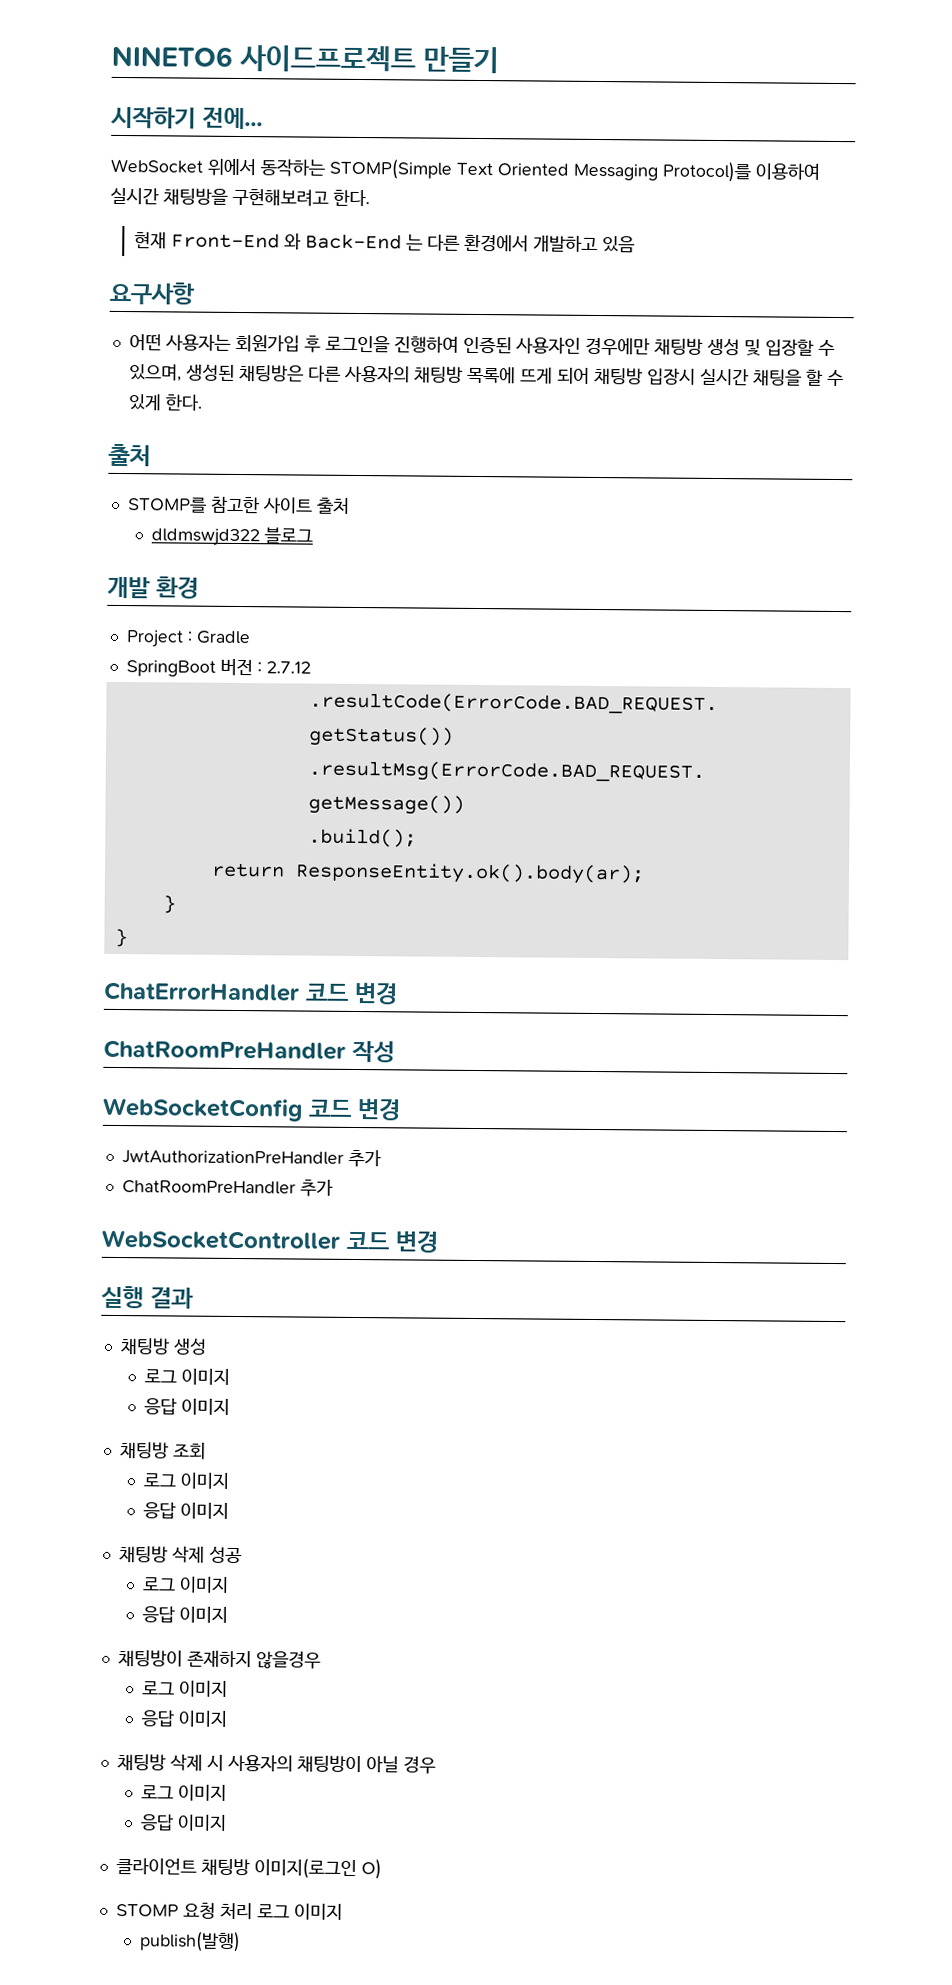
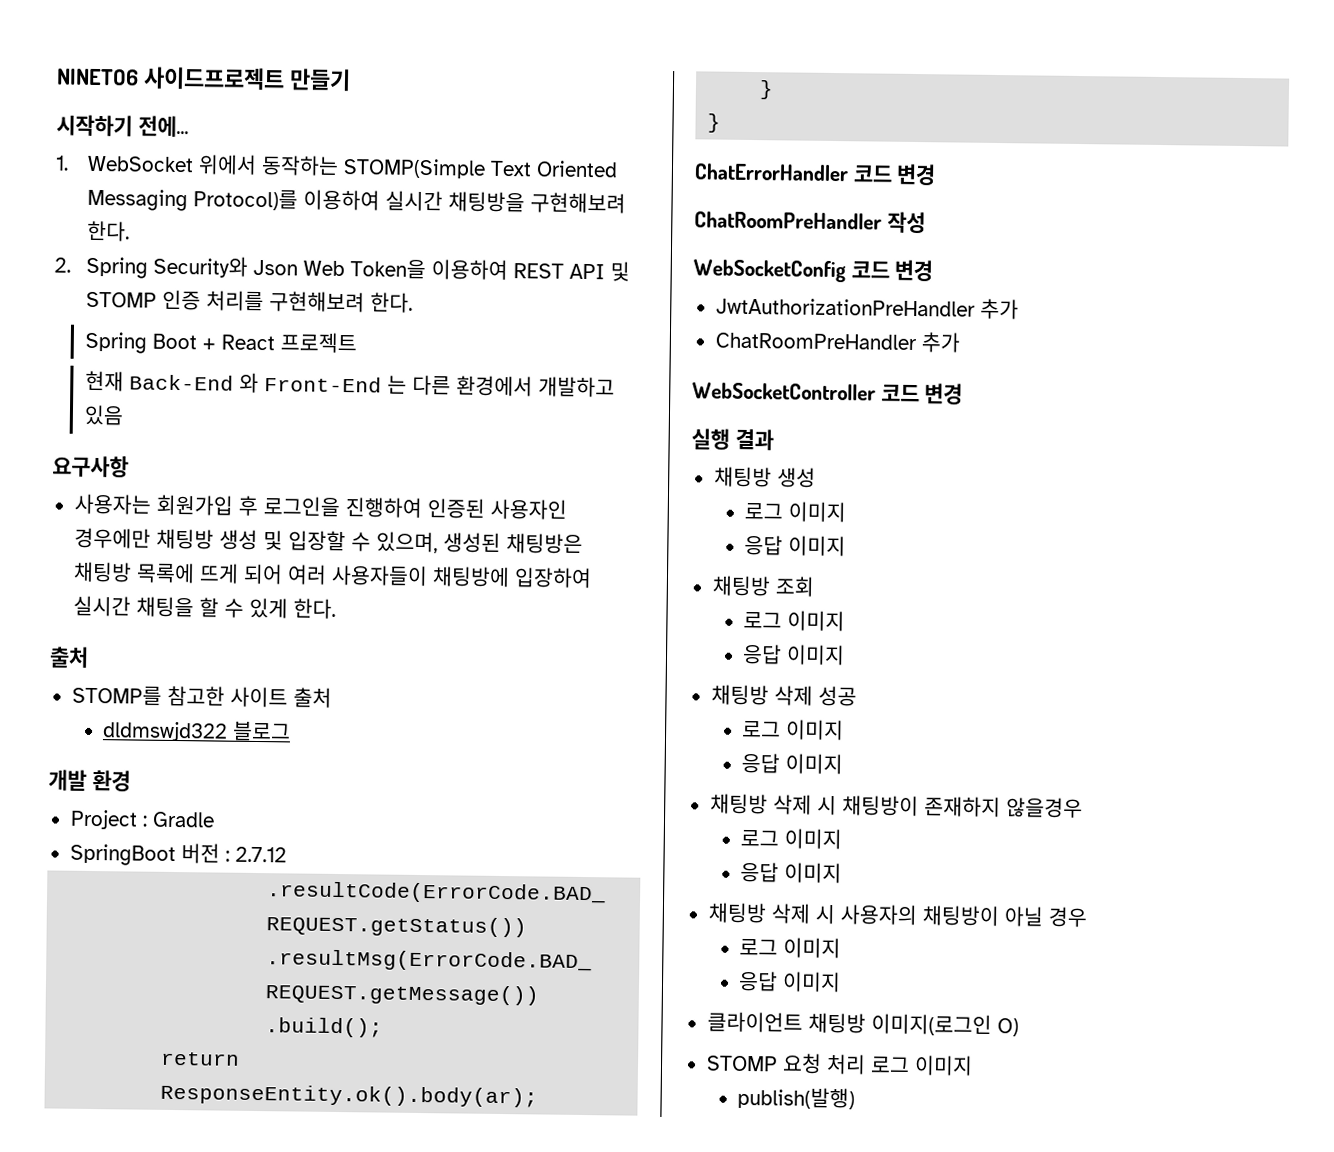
- WebSocket 위에서 동작하는 STOMP(Simple Text Oriented Messaging Protocol)를 이용하여 실시간 채팅방을 구현해보려고 한다.
- 현재 Front-End 와 Back-End 는 다른 환경에서 개발하고 있음
+ 1. WebSocket 위에서 동작하는 STOMP(Simple Text Oriented Messaging Protocol)를 이용하여 실시간 채팅방을 구현해보려 한다.
+ 2. Spring Security와 Json Web Token을 이용하여 REST API 및 STOMP 인증 처리를 구현해보려 한다.
+ Spring Boot + React 프로젝트
+ 현재 Back-End 와 Front-End 는 다른 환경에서 개발하고 있음
- 어떤 사용자는 회원가입 후 로그인을 진행하여 인증된 사용자인 경우에만 채팅방 생성 및 입장할 수 있으며, 생성된 채팅방은 다른 사용자의 채팅방 목록에 뜨게 되어 채팅방 입장시 실시간 채팅을 할 수 있게 한다.
+ 사용자는 회원가입 후 로그인을 진행하여 인증된 사용자인 경우에만 채팅방 생성 및 입장할 수 있으며, 생성된 채팅방은 채팅방 목록에 뜨게 되어 여러 사용자들이 채팅방에 입장하여 실시간 채팅을 할 수 있게 한다.
- 채팅방이 존재하지 않을경우
+ 채팅방 삭제 시 채팅방이 존재하지 않을경우

